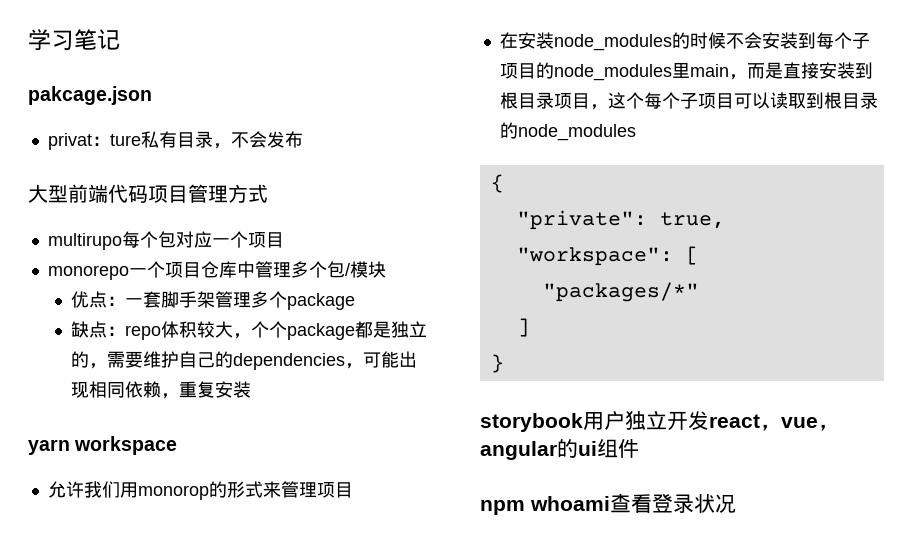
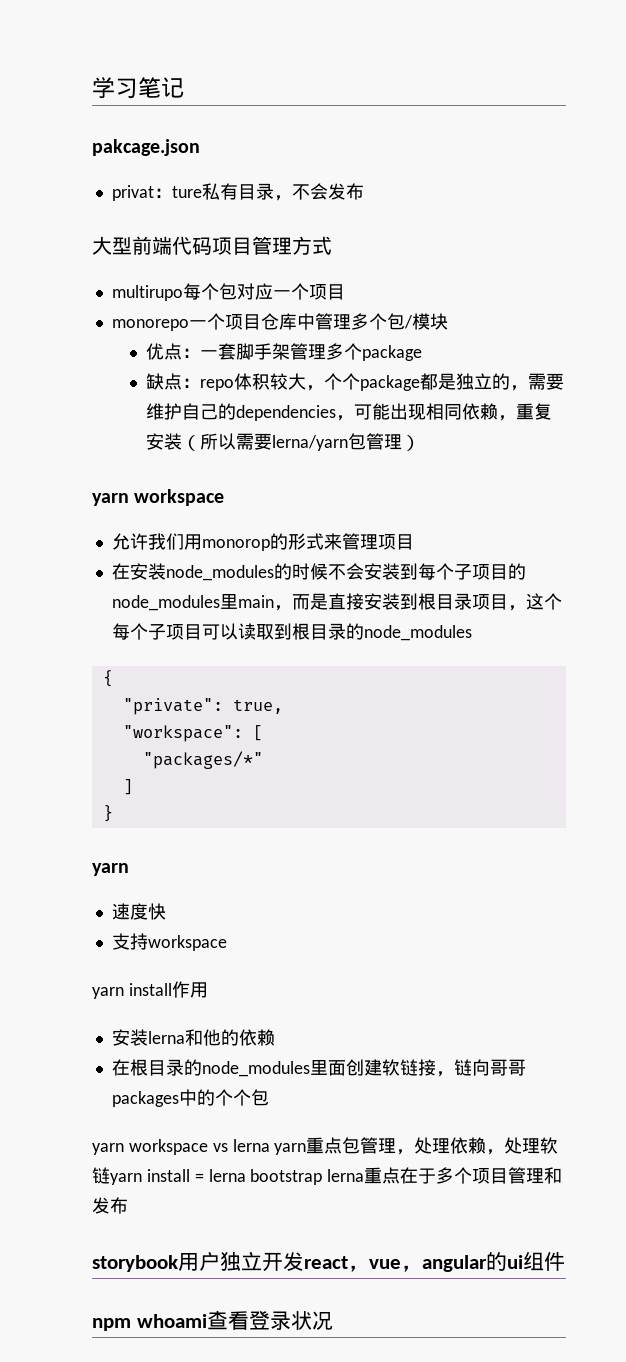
- 缺点：repo体积较大，个个package都是独立的，需要维护自己的dependencies，可能出现相同依赖，重复安装
+ 缺点：repo体积较大，个个package都是独立的，需要维护自己的dependencies，可能出现相同依赖，重复安装（所以需要lerna/yarn包管理）
  }
+ yarn
+ 速度快
+ 支持workspace
+ yarn install作用
+ 安装lerna和他的依赖
+ 在根目录的node_modules里面创建软链接，链向哥哥packages中的个个包
+ yarn workspace vs lerna yarn重点包管理，处理依赖，处理软链yarn install = lerna bootstrap lerna重点在于多个项目管理和发布

